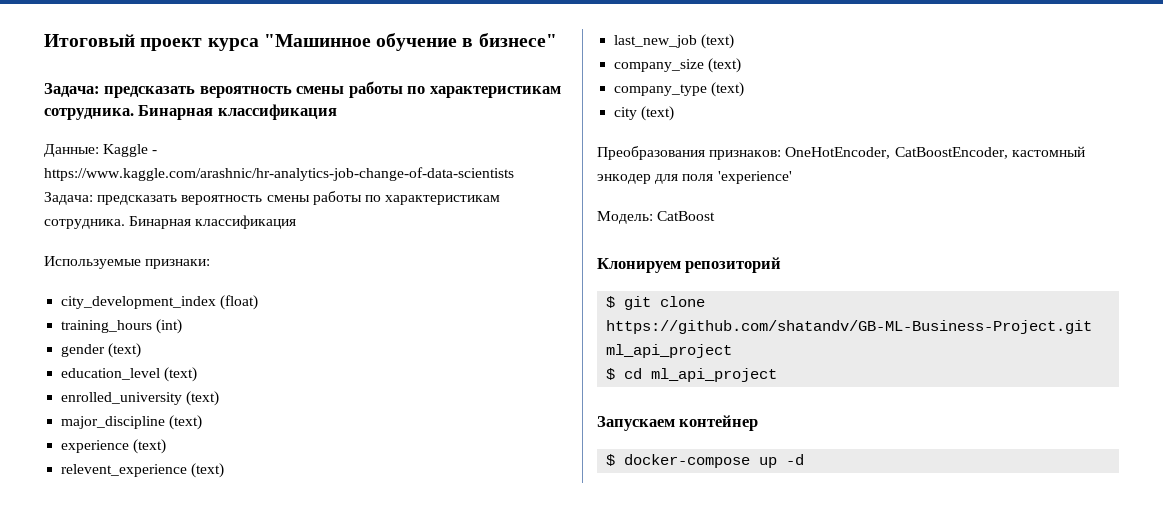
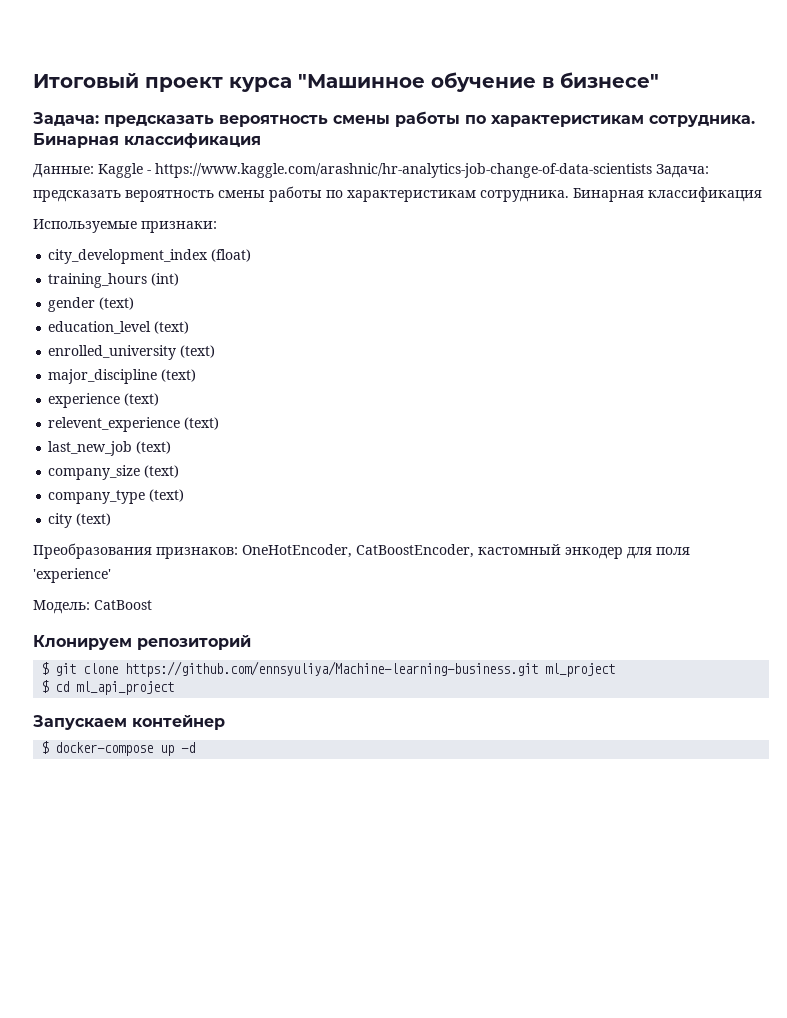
- $ git clone https://github.com/shatandv/GB-ML-Business-Project.git ml_api_project
+ $ git clone https://github.com/ennsyuliya/Machine-learning-business.git ml_project

